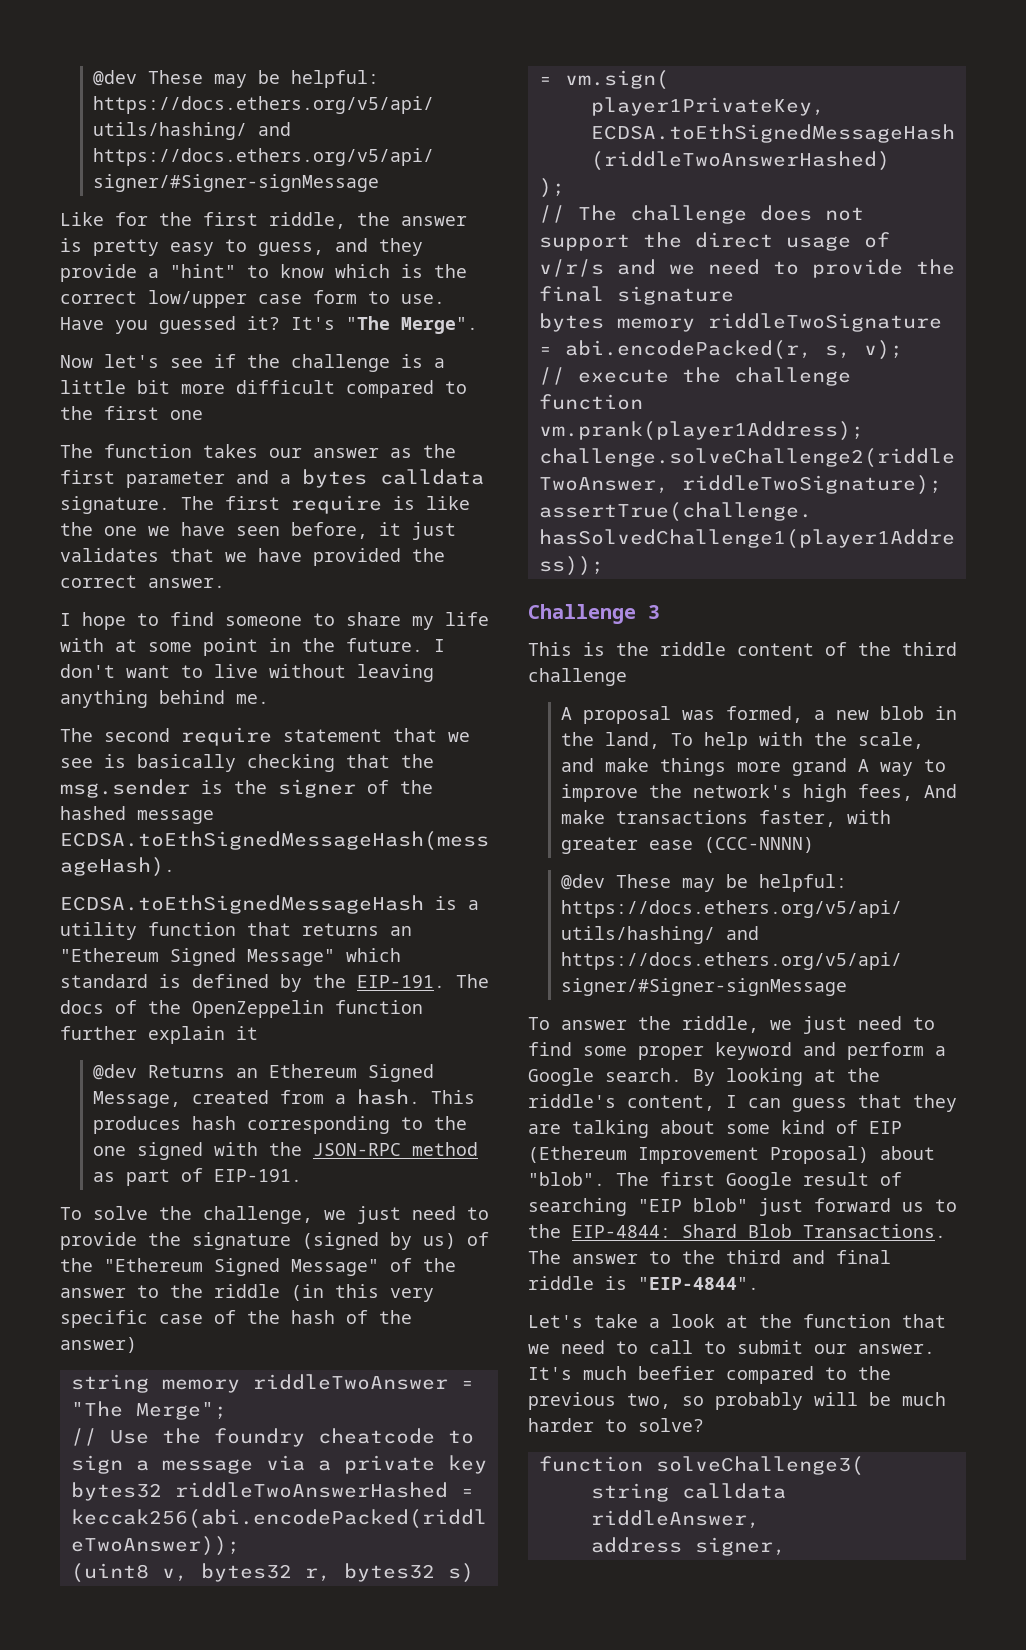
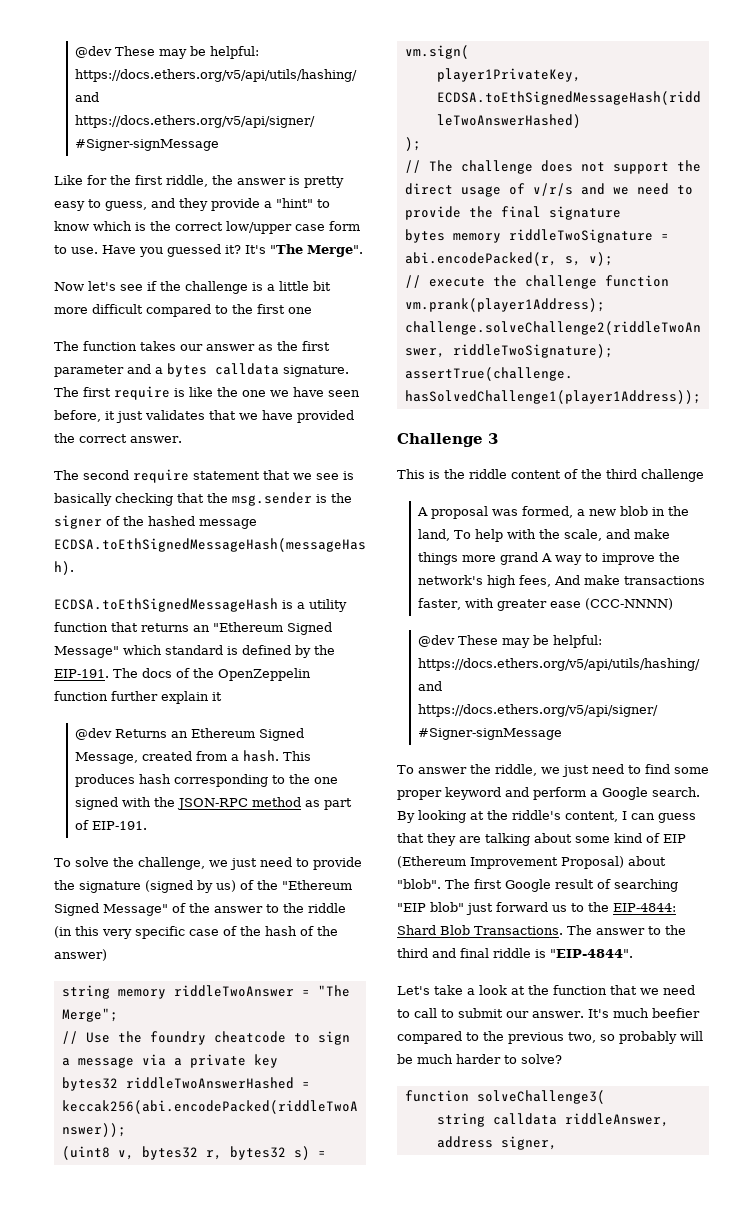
- I hope to find someone to share my life with at some point in the future. I don't want to live without leaving anything behind me.

